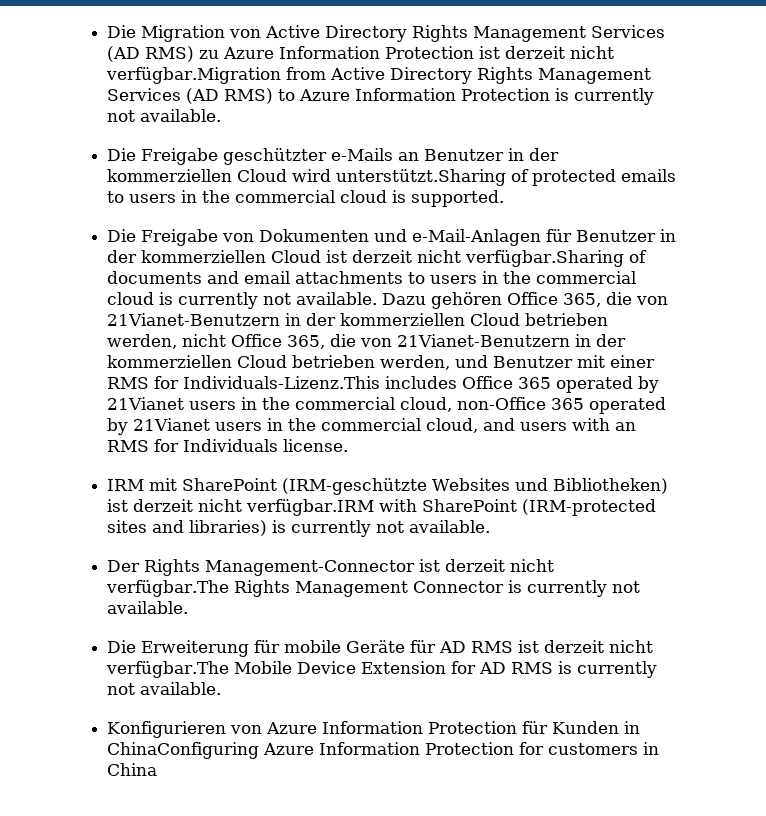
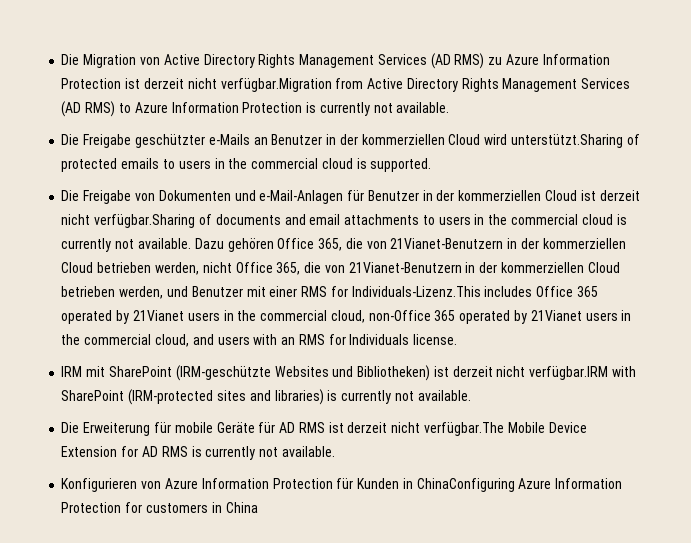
- Der Rights Management-Connector ist derzeit nicht verfügbar.The Rights Management Connector is currently not available.

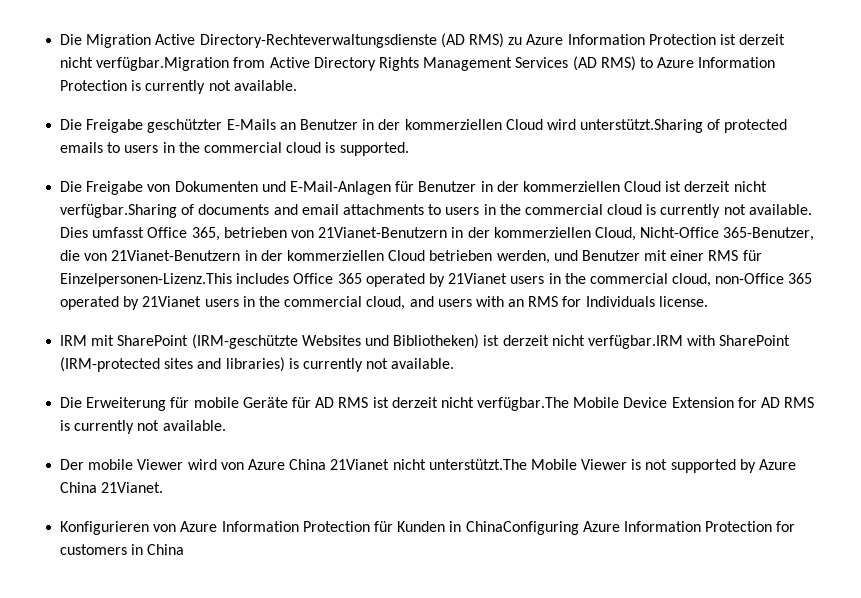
- Die Migration von Active Directory Rights Management Services (AD RMS) zu Azure Information Protection ist derzeit nicht verfügbar.Migration from Active Directory Rights Management Services (AD RMS) to Azure Information Protection is currently not available.
+ Die Migration Active Directory-Rechteverwaltungsdienste (AD RMS) zu Azure Information Protection ist derzeit nicht verfügbar.Migration from Active Directory Rights Management Services (AD RMS) to Azure Information Protection is currently not available.
- Die Freigabe geschützter e-Mails an Benutzer in der kommerziellen Cloud wird unterstützt.Sharing of protected emails to users in the commercial cloud is supported.
+ Die Freigabe geschützter E-Mails an Benutzer in der kommerziellen Cloud wird unterstützt.Sharing of protected emails to users in the commercial cloud is supported.
- Die Freigabe von Dokumenten und e-Mail-Anlagen für Benutzer in der kommerziellen Cloud ist derzeit nicht verfügbar.Sharing of documents and email attachments to users in the commercial cloud is currently not available.
+ Die Freigabe von Dokumenten und E-Mail-Anlagen für Benutzer in der kommerziellen Cloud ist derzeit nicht verfügbar.Sharing of documents and email attachments to users in the commercial cloud is currently not available.
- Dazu gehören Office 365, die von 21Vianet-Benutzern in der kommerziellen Cloud betrieben werden, nicht Office 365, die von 21Vianet-Benutzern in der kommerziellen Cloud betrieben werden, und Benutzer mit einer RMS for Individuals-Lizenz.This includes Office 365 operated by 21Vianet users in the commercial cloud, non-Office 365 operated by 21Vianet users in the commercial cloud, and users with an RMS for Individuals license.
+ Dies umfasst Office 365, betrieben von 21Vianet-Benutzern in der kommerziellen Cloud, Nicht-Office 365-Benutzer, die von 21Vianet-Benutzern in der kommerziellen Cloud betrieben werden, und Benutzer mit einer RMS für Einzelpersonen-Lizenz.This includes Office 365 operated by 21Vianet users in the commercial cloud, non-Office 365 operated by 21Vianet users in the commercial cloud, and users with an RMS for Individuals license.
+ Der mobile Viewer wird von Azure China 21Vianet nicht unterstützt.The Mobile Viewer is not supported by Azure China 21Vianet.

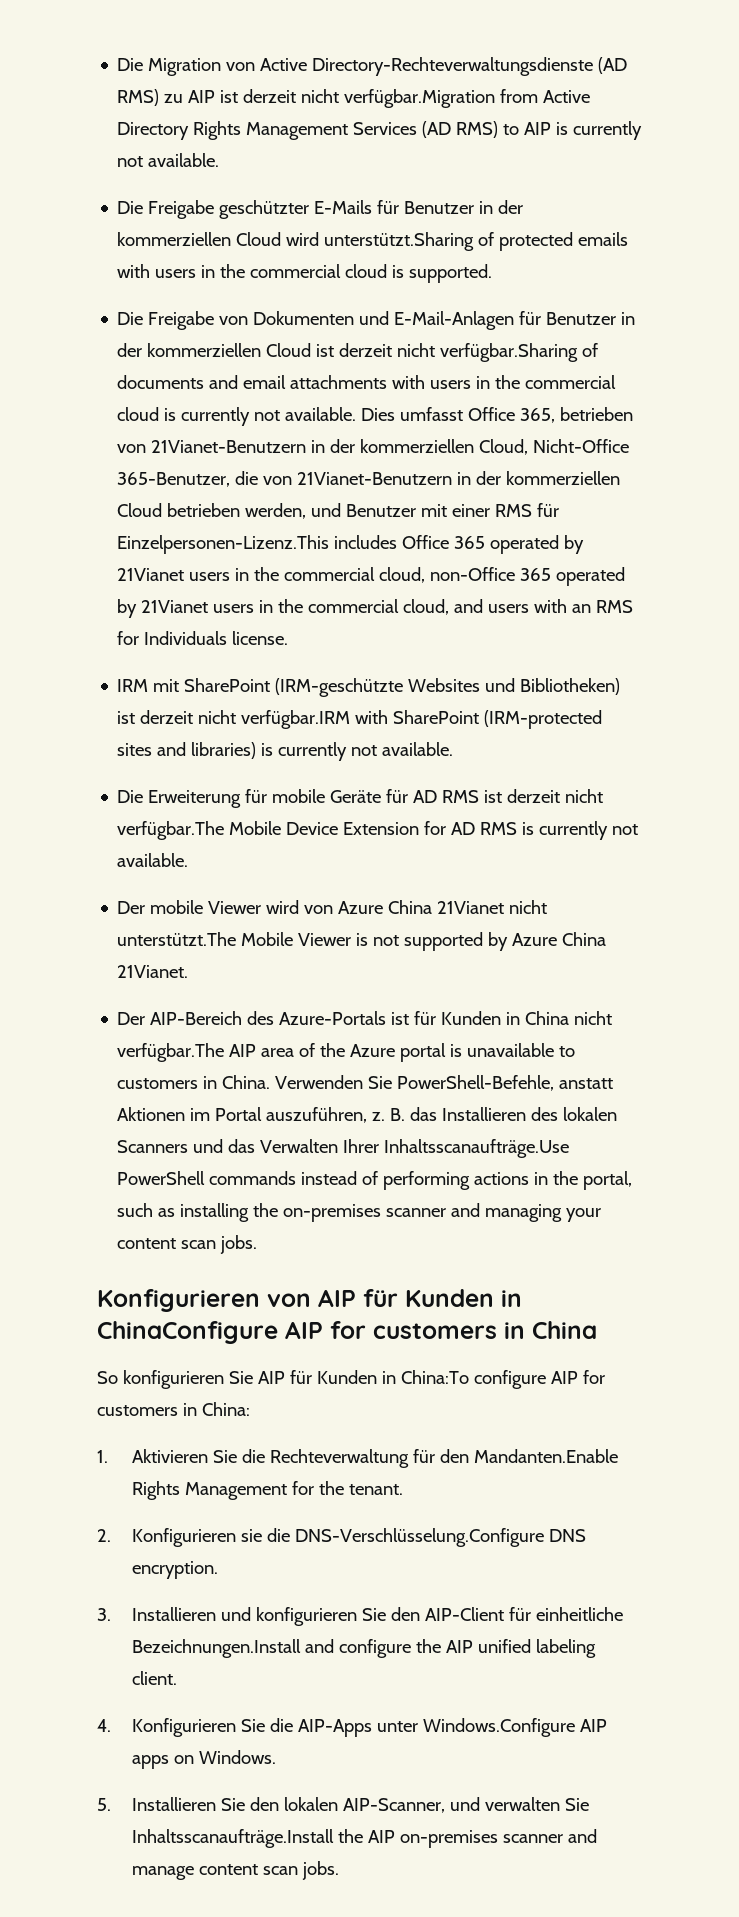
- Die Migration Active Directory-Rechteverwaltungsdienste (AD RMS) zu Azure Information Protection ist derzeit nicht verfügbar.Migration from Active Directory Rights Management Services (AD RMS) to Azure Information Protection is currently not available.
+ Die Migration von Active Directory-Rechteverwaltungsdienste (AD RMS) zu AIP ist derzeit nicht verfügbar.Migration from Active Directory Rights Management Services (AD RMS) to AIP is currently not available.
- Die Freigabe geschützter E-Mails an Benutzer in der kommerziellen Cloud wird unterstützt.Sharing of protected emails to users in the commercial cloud is supported.
+ Die Freigabe geschützter E-Mails für Benutzer in der kommerziellen Cloud wird unterstützt.Sharing of protected emails with users in the commercial cloud is supported.
- Die Freigabe von Dokumenten und E-Mail-Anlagen für Benutzer in der kommerziellen Cloud ist derzeit nicht verfügbar.Sharing of documents and email attachments to users in the commercial cloud is currently not available.
+ Die Freigabe von Dokumenten und E-Mail-Anlagen für Benutzer in der kommerziellen Cloud ist derzeit nicht verfügbar.Sharing of documents and email attachments with users in the commercial cloud is currently not available.
- Konfigurieren von Azure Information Protection für Kunden in ChinaConfiguring Azure Information Protection for customers in China
+ Der AIP-Bereich des Azure-Portals ist für Kunden in China nicht verfügbar.The AIP area of the Azure portal is unavailable to customers in China. Verwenden Sie PowerShell-Befehle, anstatt Aktionen im Portal auszuführen, z. B. das Installieren des lokalen Scanners und das Verwalten Ihrer Inhaltsscanaufträge.Use PowerShell commands instead of performing actions in the portal, such as installing the on-premises scanner and managing your content scan jobs.
+ Konfigurieren von AIP für Kunden in ChinaConfigure AIP for customers in China
+ So konfigurieren Sie AIP für Kunden in China:To configure AIP for customers in China:
+ 1. Aktivieren Sie die Rechteverwaltung für den Mandanten.Enable Rights Management for the tenant.
+ 2. Konfigurieren sie die DNS-Verschlüsselung.Configure DNS encryption.
+ 3. Installieren und konfigurieren Sie den AIP-Client für einheitliche Bezeichnungen.Install and configure the AIP unified labeling client.
+ 4. Konfigurieren Sie die AIP-Apps unter Windows.Configure AIP apps on Windows.
+ 5. Installieren Sie den lokalen AIP-Scanner, und verwalten Sie Inhaltsscanaufträge.Install the AIP on-premises scanner and manage content scan jobs.

